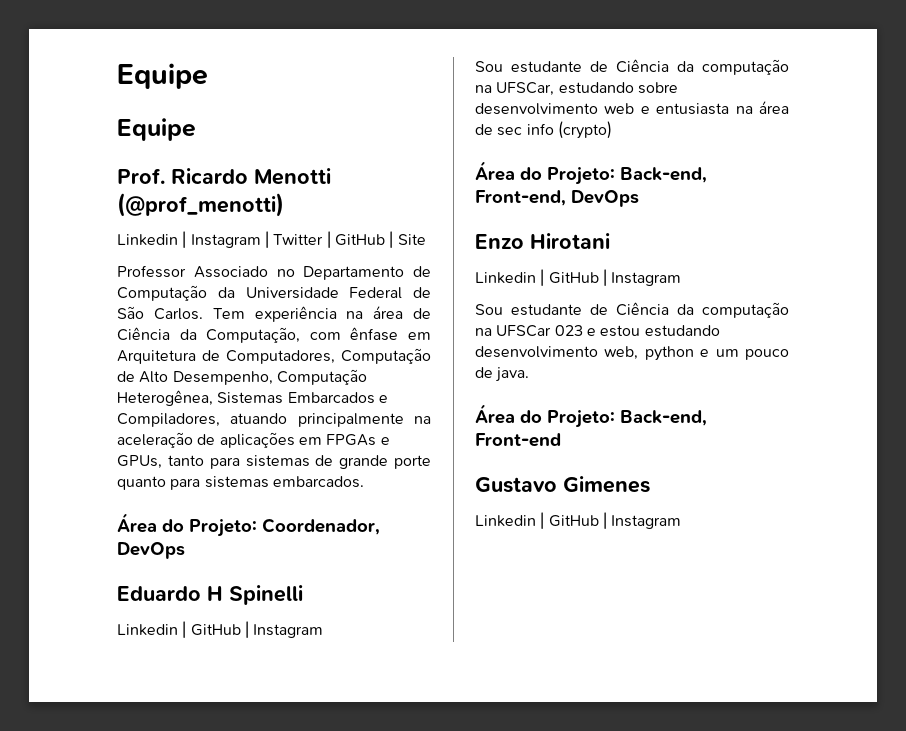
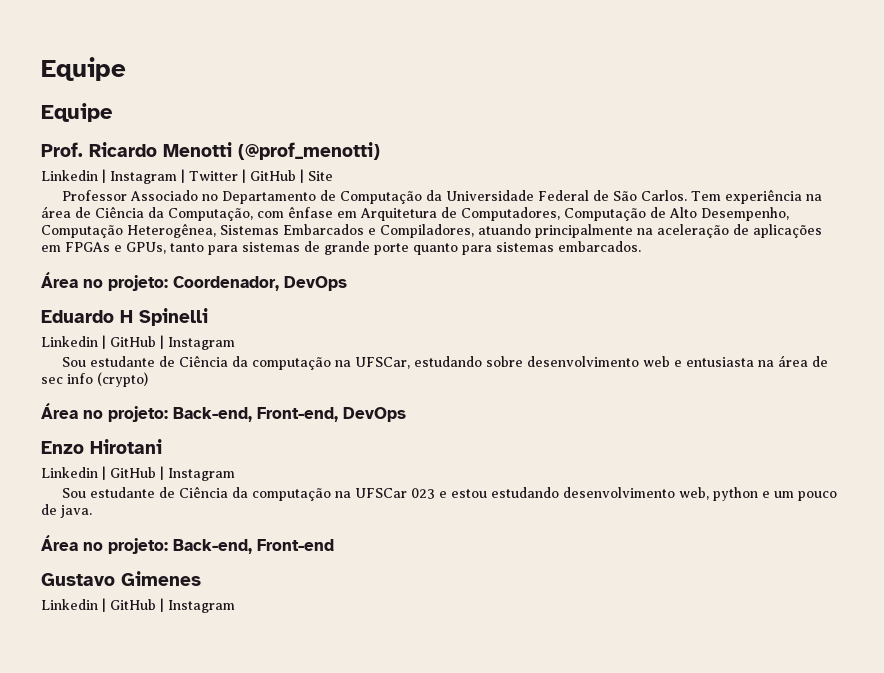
- Área do Projeto: Coordenador, DevOps
+ Área no projeto: Coordenador, DevOps
- Área do Projeto: Back-end, Front-end, DevOps
+ Área no projeto: Back-end, Front-end, DevOps
- Área do Projeto: Back-end, Front-end
+ Área no projeto: Back-end, Front-end

